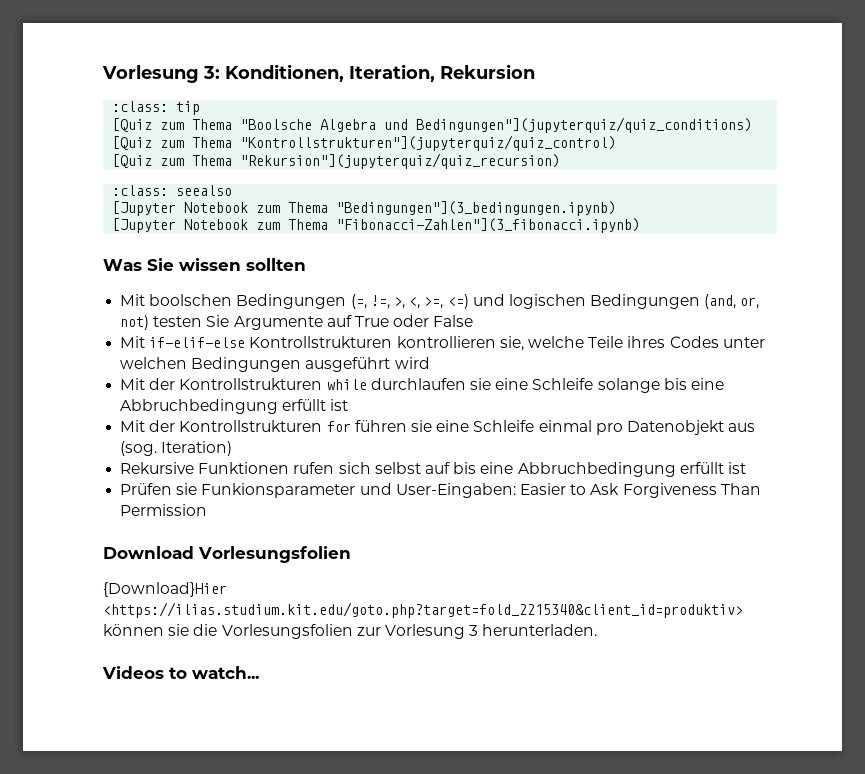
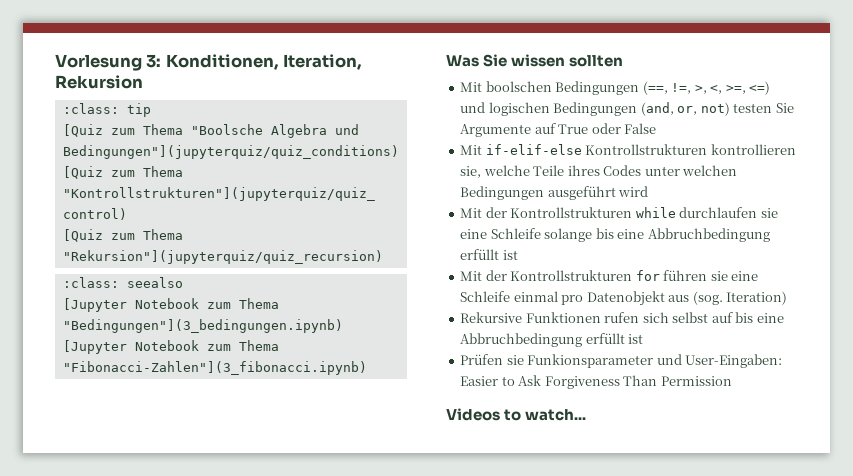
- Mit boolschen Bedingungen (=, !=, >, <, >=, <=) und logischen Bedingungen (and, or, not) testen Sie Argumente auf True oder False
+ Mit boolschen Bedingungen (==, !=, >, <, >=, <=) und logischen Bedingungen (and, or, not) testen Sie Argumente auf True oder False
- Download Vorlesungsfolien
- {Download}Hier <https://ilias.studium.kit.edu/goto.php?target=fold_2215340&client_id=produktiv> können sie die Vorlesungsfolien zur Vorlesung 3 herunterladen.

